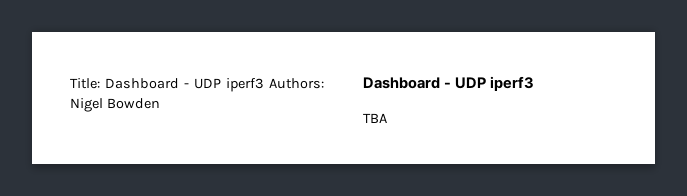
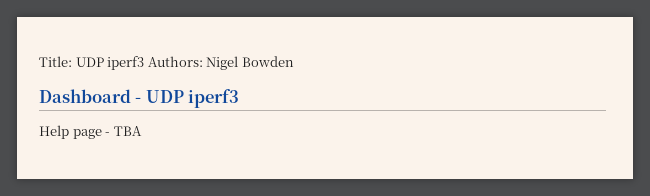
- Title: Dashboard - UDP iperf3 Authors: Nigel Bowden
+ Title: UDP iperf3 Authors: Nigel Bowden
- TBA
+ Help page - TBA

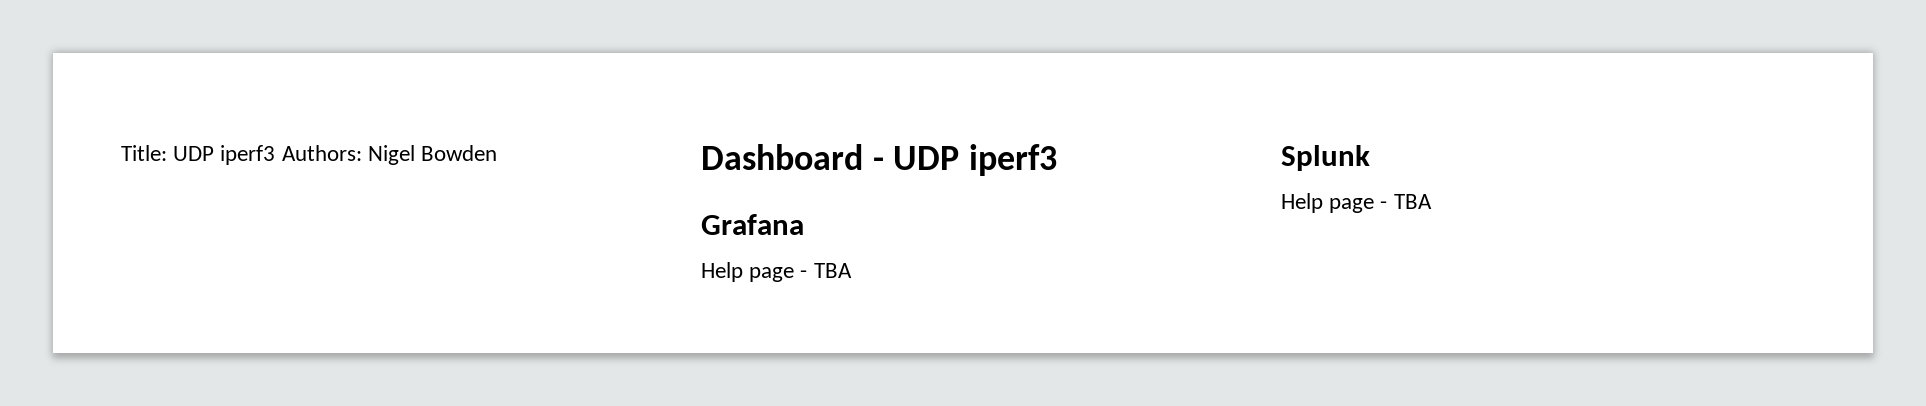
+ Grafana
+ Help page - TBA
+ Splunk

